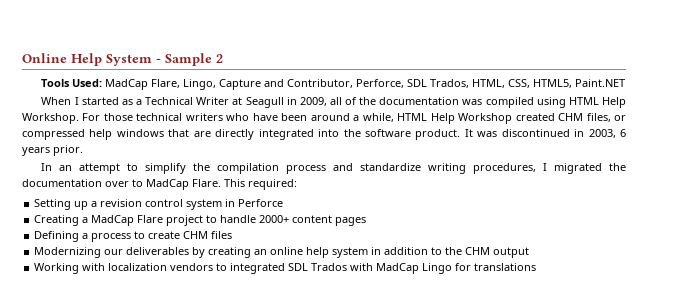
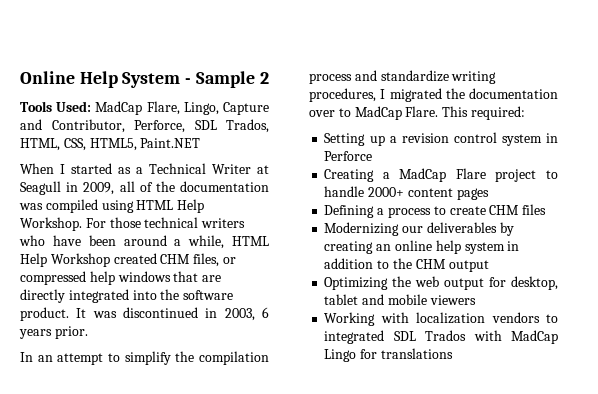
+ Optimizing the web output for desktop, tablet and mobile viewers

